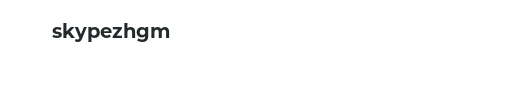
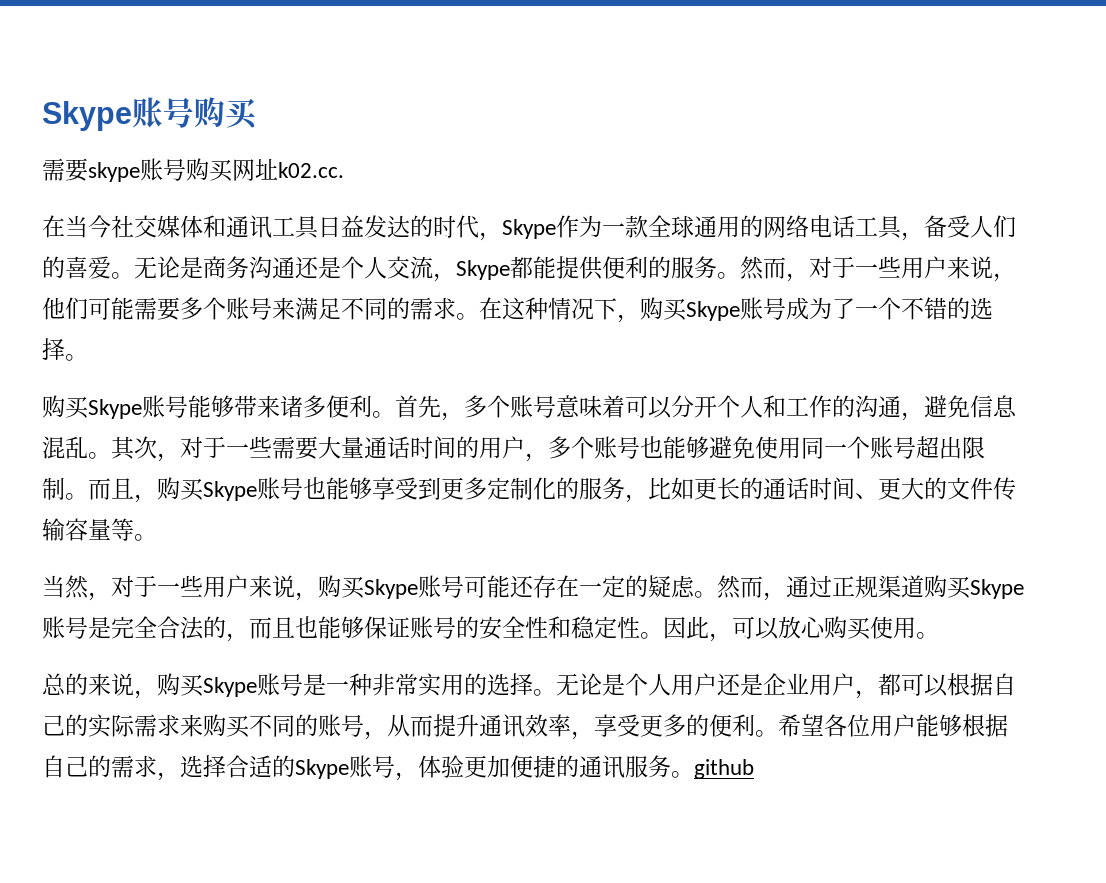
- skypezhgm
+ Skype账号购买
+ 需要skype账号购买网址k02.cc.
+ 在当今社交媒体和通讯工具日益发达的时代，Skype作为一款全球通用的网络电话工具，备受人们的喜爱。无论是商务沟通还是个人交流，Skype都能提供便利的服务。然而，对于一些用户来说，他们可能需要多个账号来满足不同的需求。在这种情况下，购买Skype账号成为了一个不错的选择。
+ 购买Skype账号能够带来诸多便利。首先，多个账号意味着可以分开个人和工作的沟通，避免信息混乱。其次，对于一些需要大量通话时间的用户，多个账号也能够避免使用同一个账号超出限制。而且，购买Skype账号也能够享受到更多定制化的服务，比如更长的通话时间、更大的文件传输容量等。
+ 当然，对于一些用户来说，购买Skype账号可能还存在一定的疑虑。然而，通过正规渠道购买Skype账号是完全合法的，而且也能够保证账号的安全性和稳定性。因此，可以放心购买使用。
+ 总的来说，购买Skype账号是一种非常实用的选择。无论是个人用户还是企业用户，都可以根据自己的实际需求来购买不同的账号，从而提升通讯效率，享受更多的便利。希望各位用户能够根据自己的需求，选择合适的Skype账号，体验更加便捷的通讯服务。github

